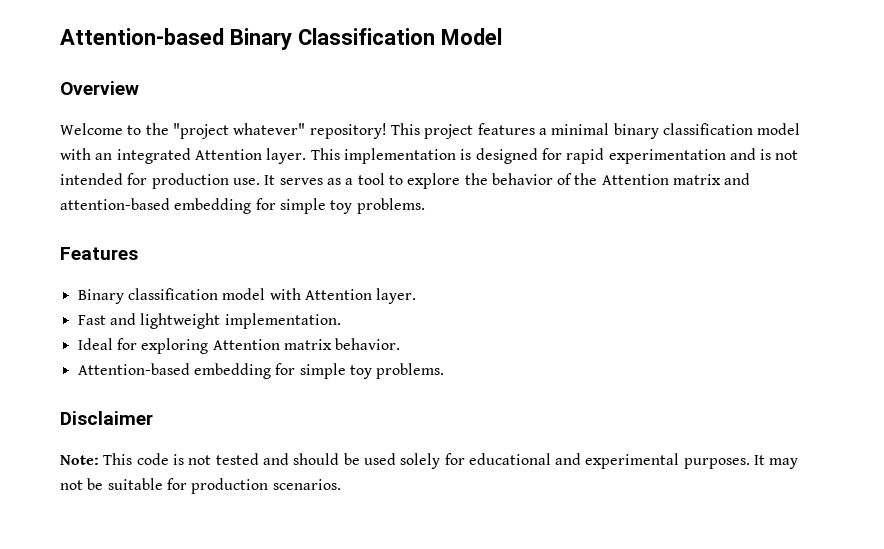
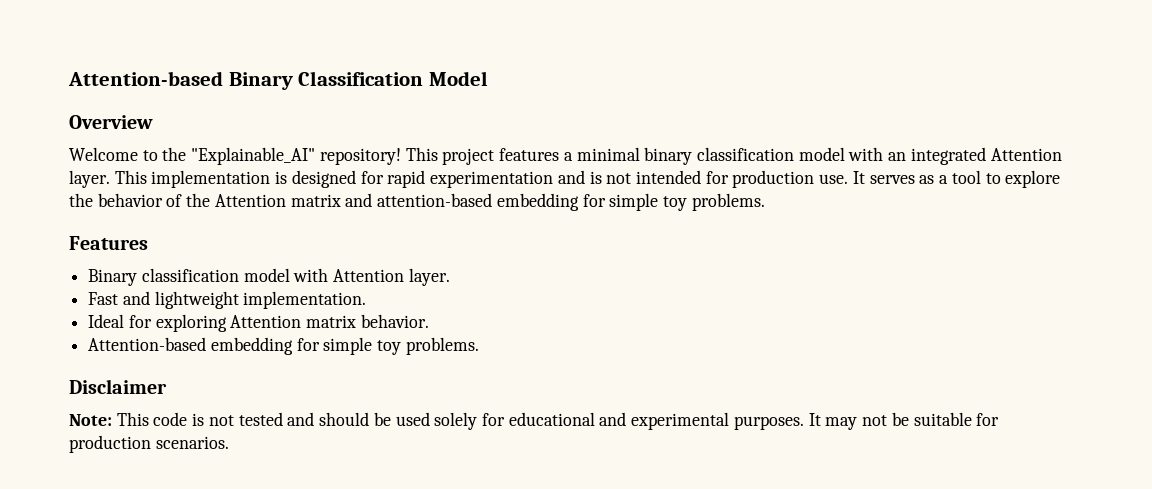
- Welcome to the "project whatever" repository!
+ Welcome to the "Explainable_AI" repository!

